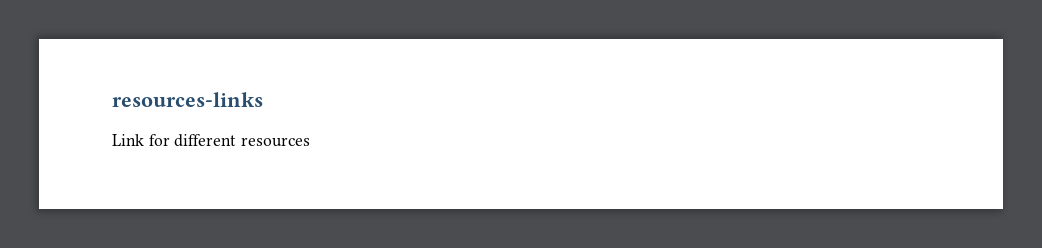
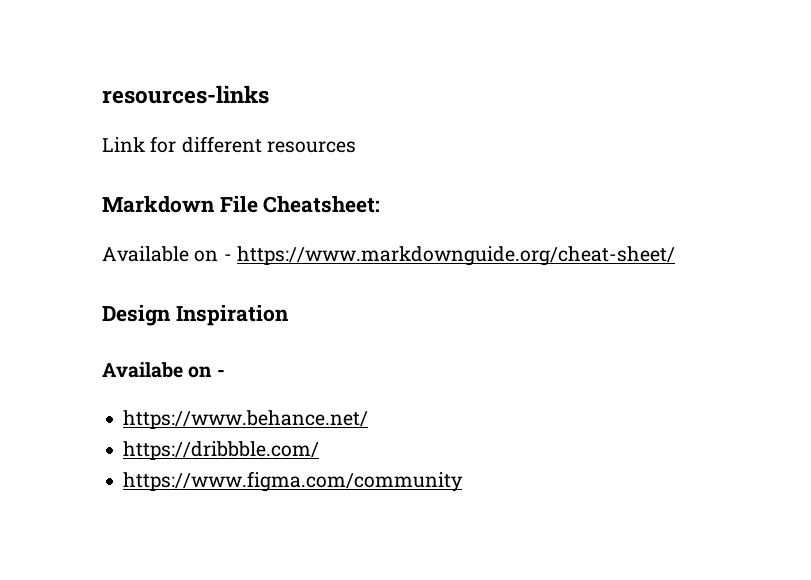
+ Markdown File Cheatsheet:
+ Available on - https://www.markdownguide.org/cheat-sheet/
+ Design Inspiration
+ Availabe on -
+ https://www.behance.net/
+ https://dribbble.com/
+ https://www.figma.com/community

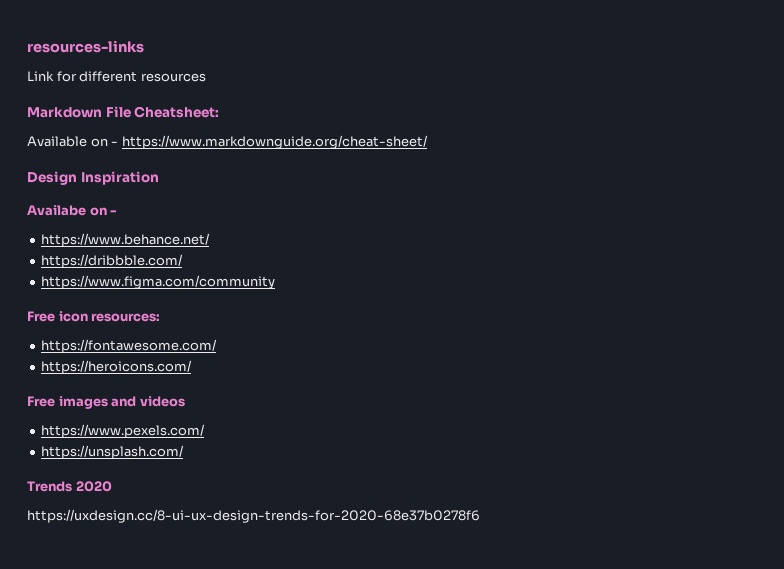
+ Free icon resources:
+ https://fontawesome.com/
+ https://heroicons.com/
+ Free images and videos
+ https://www.pexels.com/
+ https://unsplash.com/
+ Trends 2020
+ https://uxdesign.cc/8-ui-ux-design-trends-for-2020-68e37b0278f6

